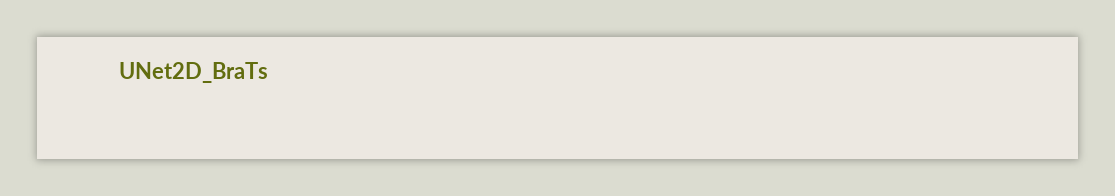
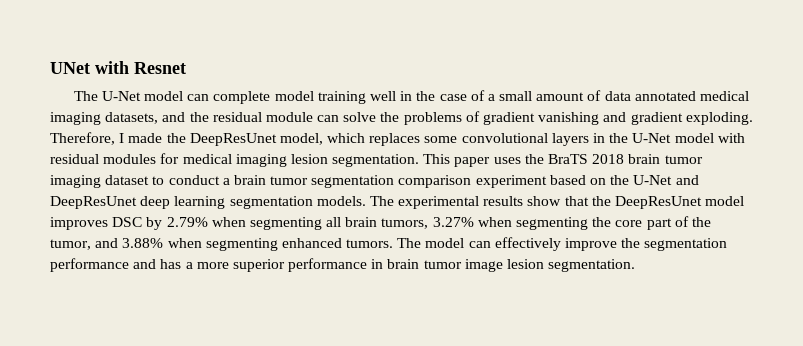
- UNet2D_BraTs
+ UNet with Resnet
+ The U-Net model can complete model training well in the case of a small amount of data annotated medical imaging datasets, and the residual module can solve the problems of gradient vanishing and gradient exploding. Therefore, I made the DeepResUnet model, which replaces some convolutional layers in the U-Net model with residual modules for medical imaging lesion segmentation. This paper uses the BraTS 2018 brain tumor imaging dataset to conduct a brain tumor segmentation comparison experiment based on the U-Net and DeepResUnet deep learning segmentation models. The experimental results show that the DeepResUnet model improves DSC by 2.79% when segmenting all brain tumors, 3.27% when segmenting the core part of the tumor, and 3.88% when segmenting enhanced tumors. The model can effectively improve the segmentation performance and has a more superior performance in brain tumor image lesion segmentation.

